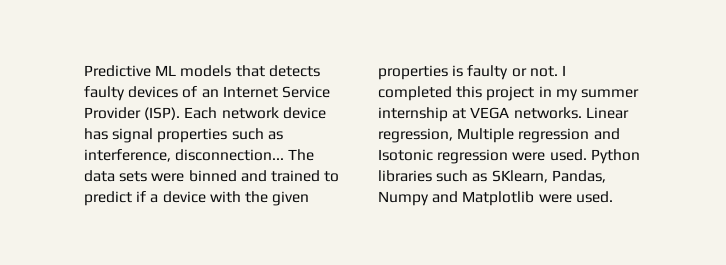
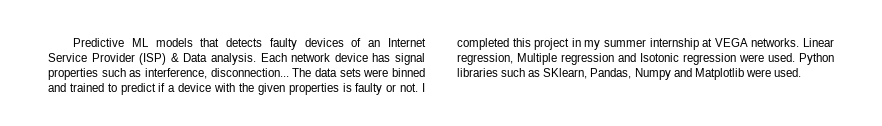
- Predictive ML models that detects faulty devices of an Internet Service Provider (ISP).
+ Predictive ML models that detects faulty devices of an Internet Service Provider (ISP) & Data analysis.

